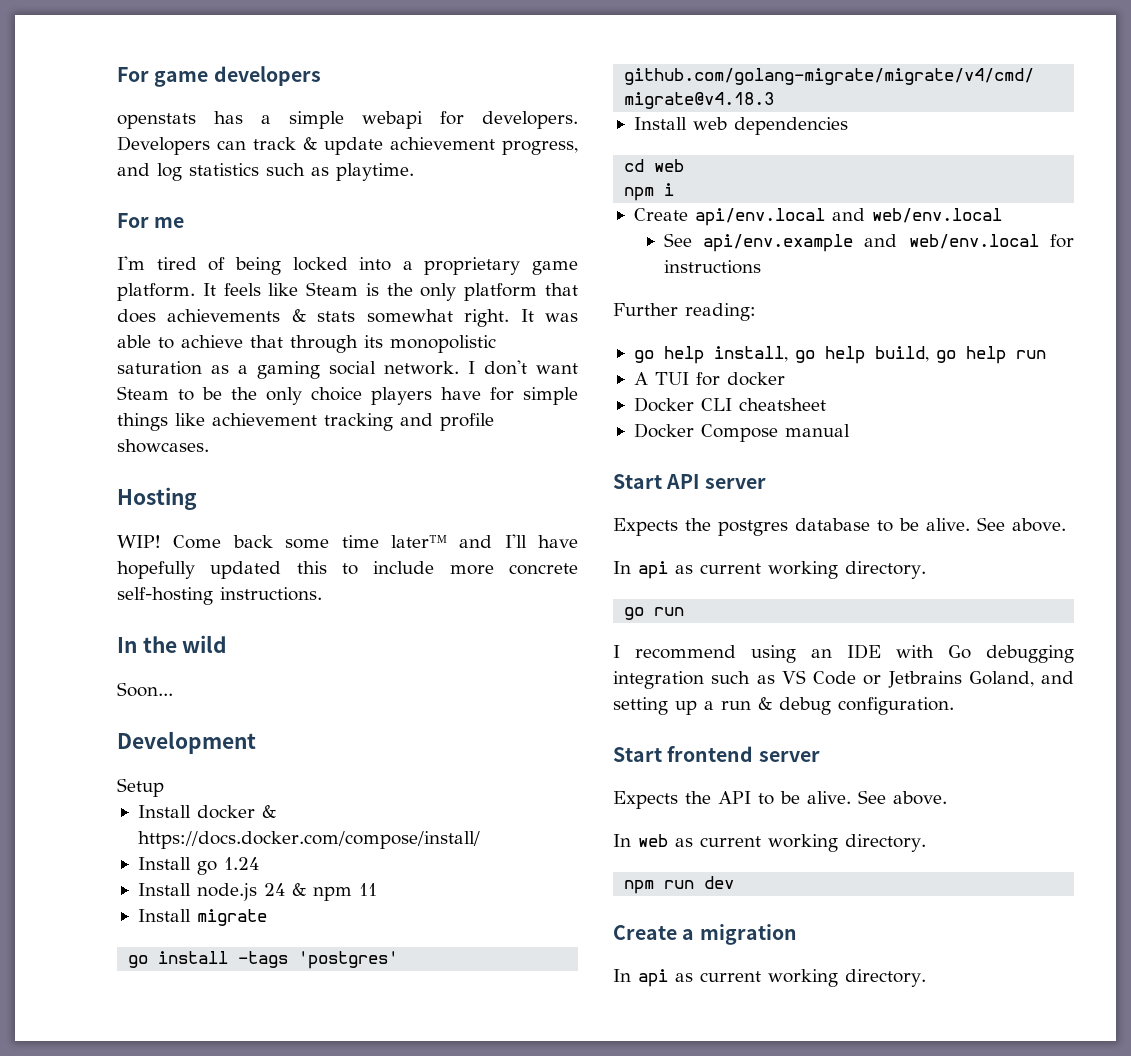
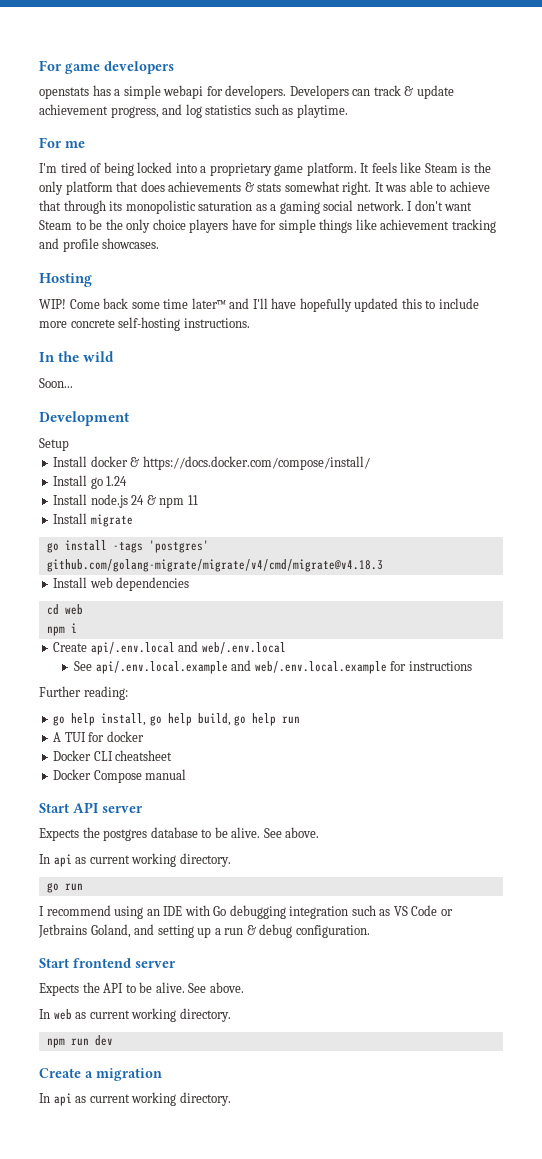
- Create api/env.local and web/env.local
- See api/env.example and web/env.local for instructions
+ Create api/.env.local and web/.env.local
+ See api/.env.local.example and web/.env.local.example for instructions

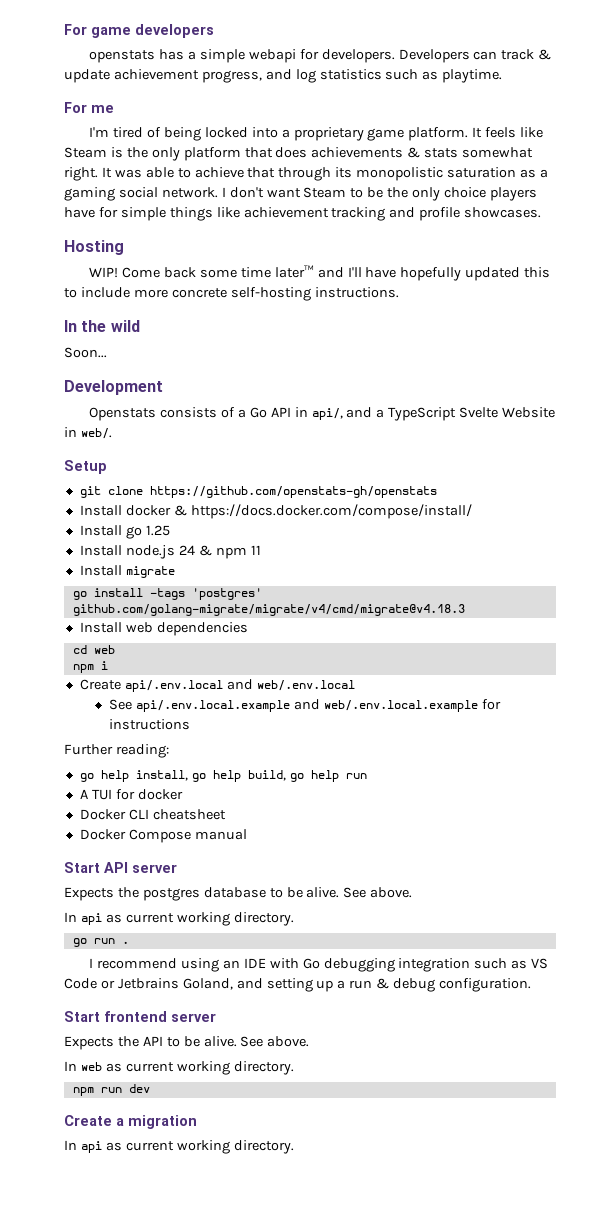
+ Openstats consists of a Go API in api/, and a TypeScript Svelte Website in web/.
  Setup
+ git clone https://github.com/openstats-gh/openstats
- Install go 1.24
+ Install go 1.25
- go run
+ go run .

